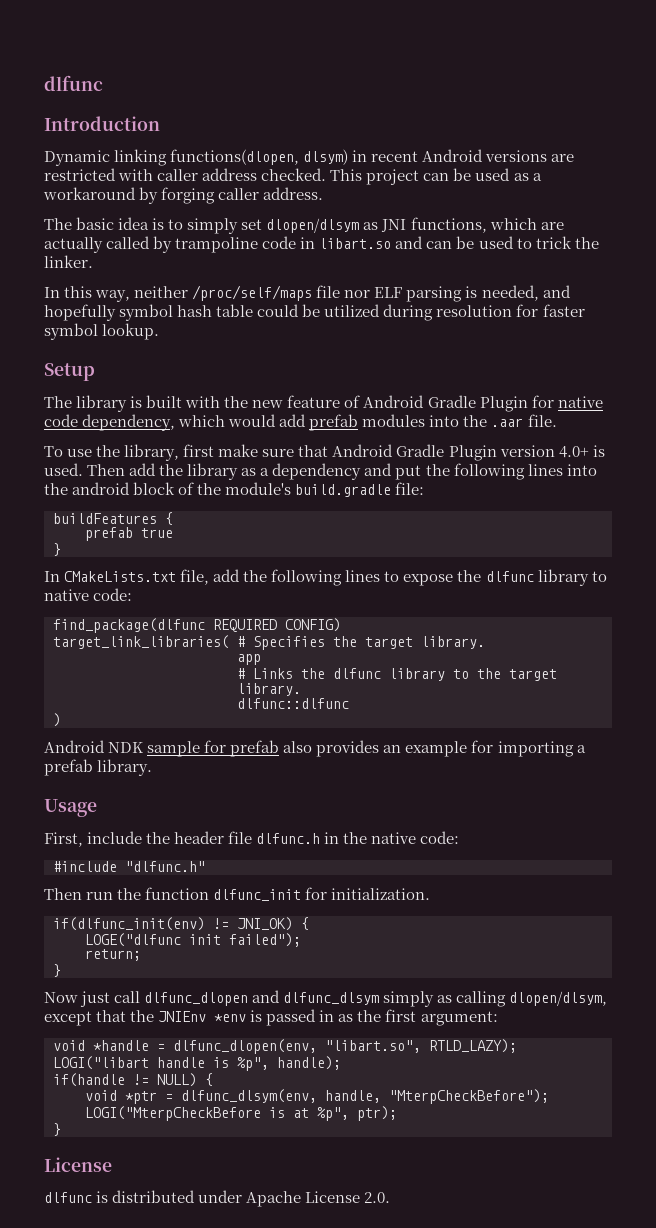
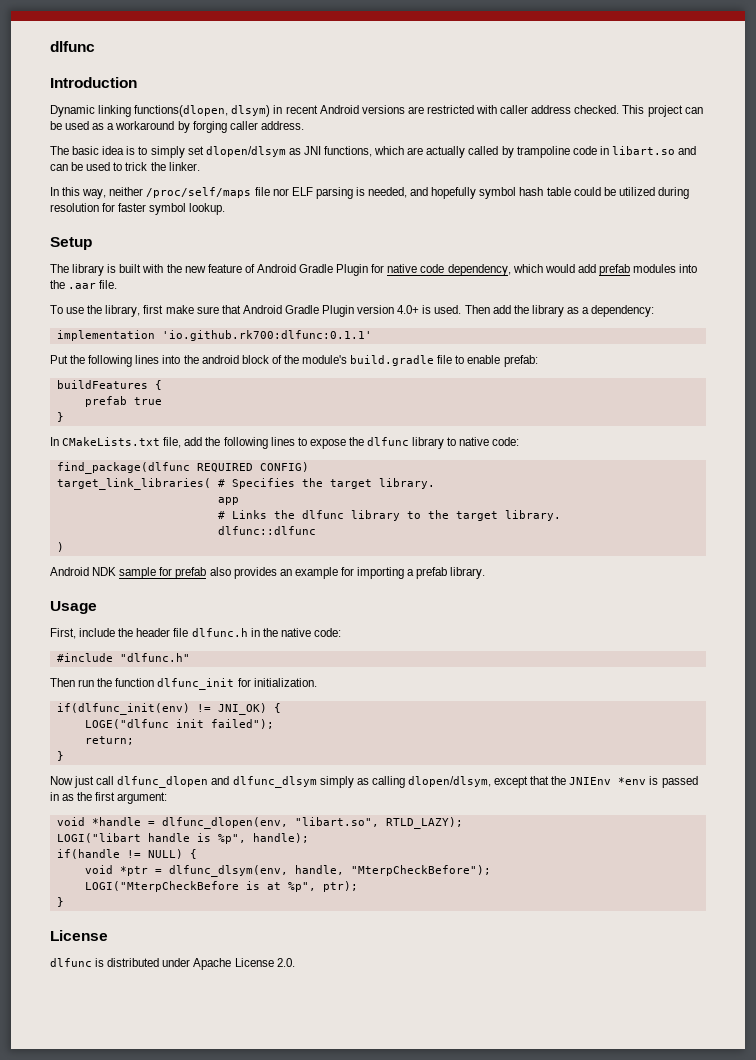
- Then add the library as a dependency and put the following lines into the android block of the module's build.gradle file:
+ Then add the library as a dependency:
+ implementation 'io.github.rk700:dlfunc:0.1.1'
+ Put the following lines into the android block of the module's build.gradle file to enable prefab:

